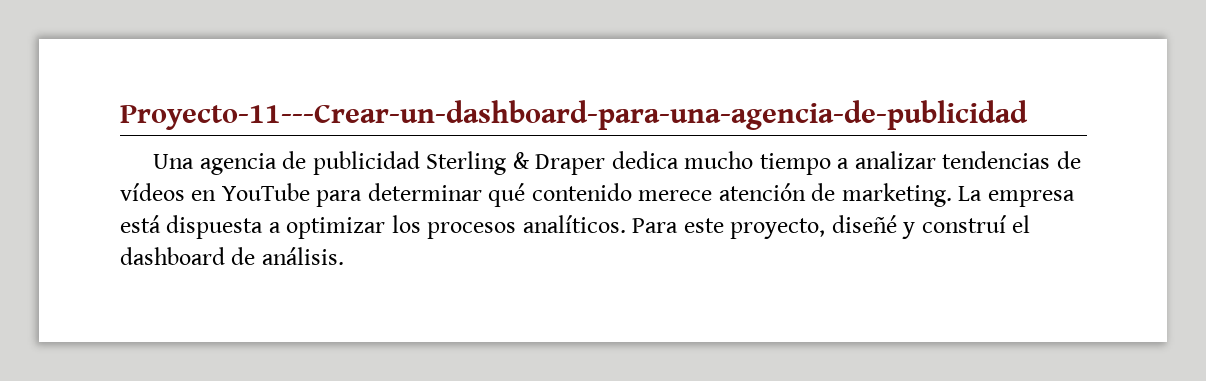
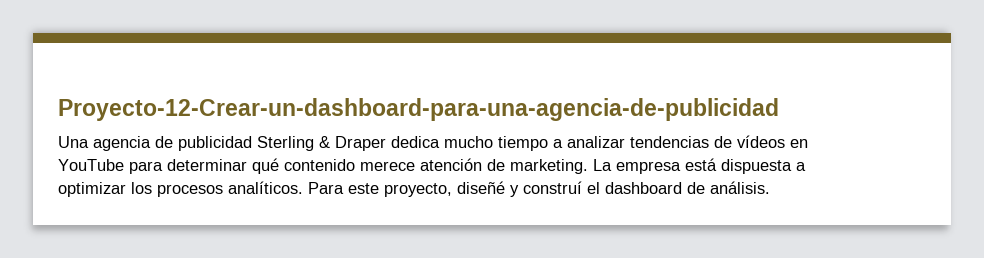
- Proyecto-11---Crear-un-dashboard-para-una-agencia-de-publicidad
+ Proyecto-12-Crear-un-dashboard-para-una-agencia-de-publicidad

